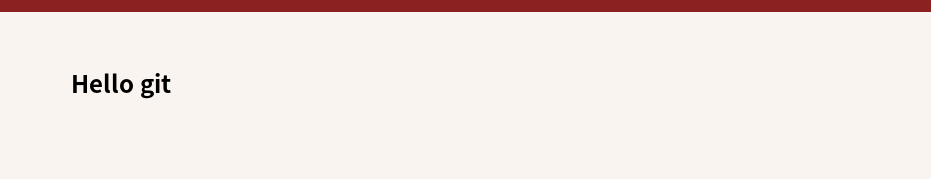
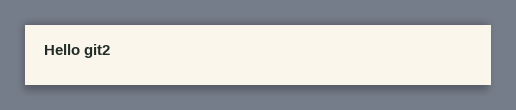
- Hello git
+ Hello git2

